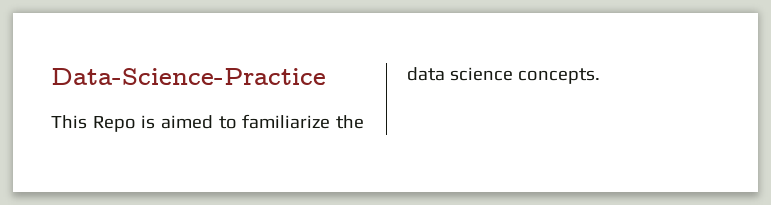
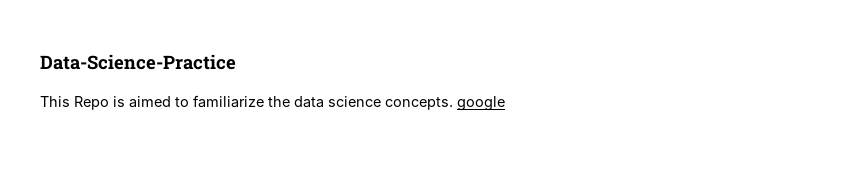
- This Repo is aimed to familiarize the data science concepts.
+ This Repo is aimed to familiarize the data science concepts. google

